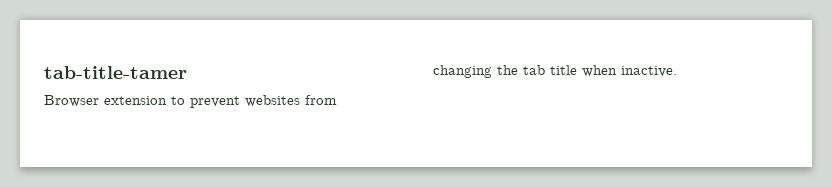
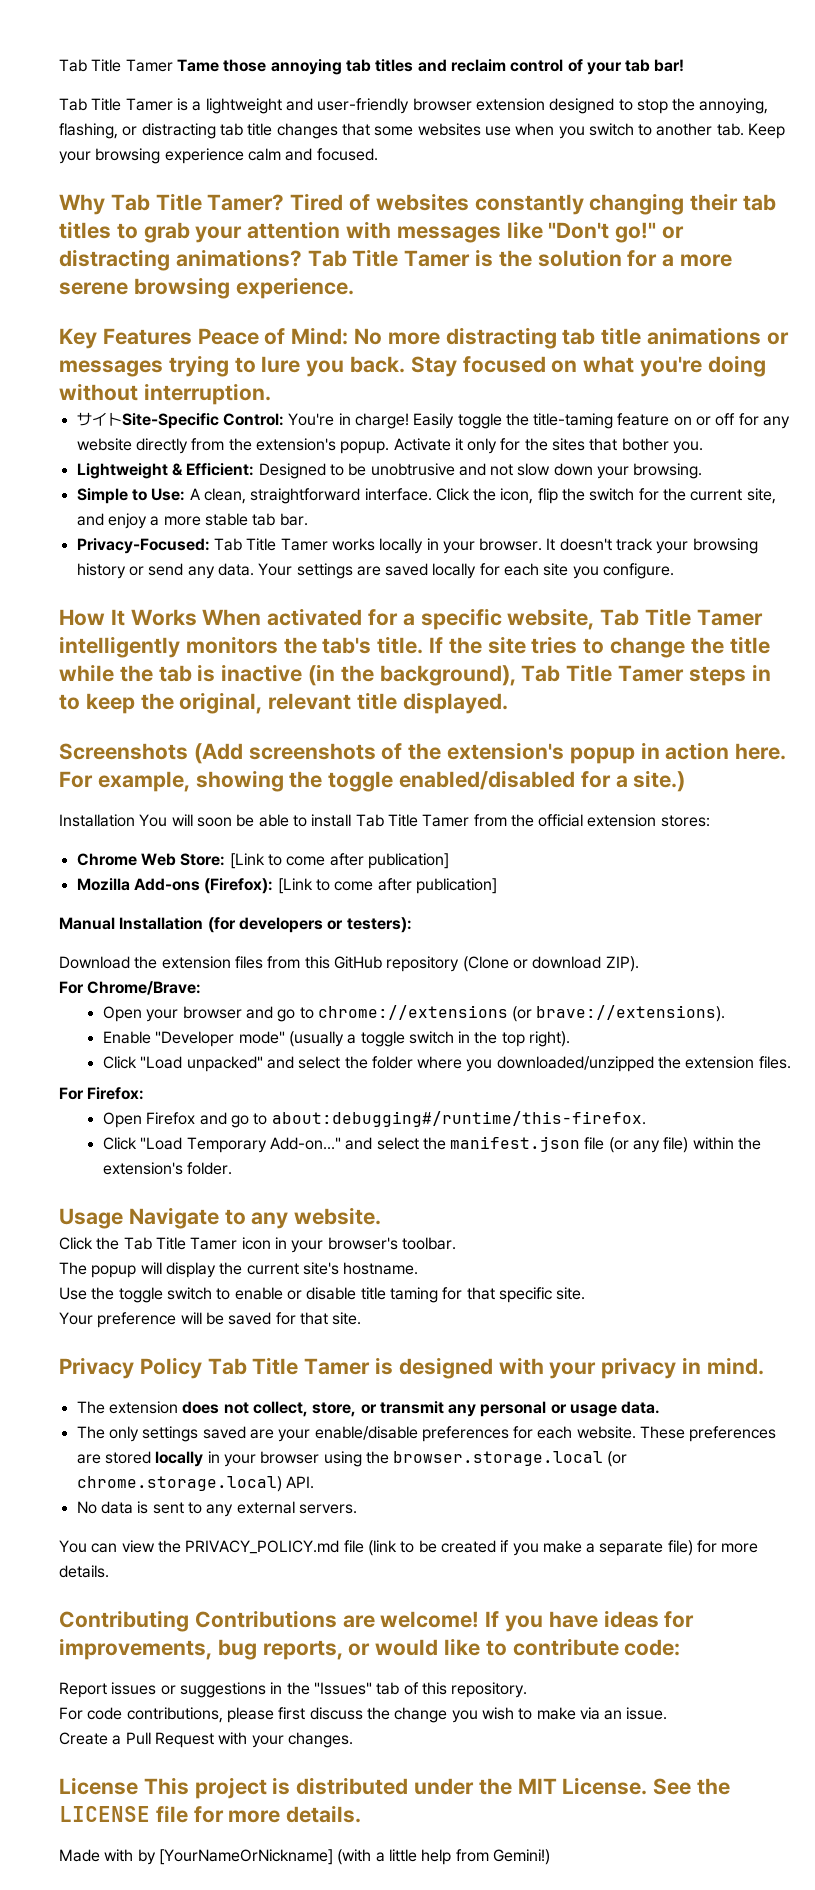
- tab-title-tamer
- Browser extension to prevent websites from changing the tab title when inactive.
+ Tab Title Tamer Tame those annoying tab titles and reclaim control of your tab bar!
+ Tab Title Tamer is a lightweight and user-friendly browser extension designed to stop the annoying, flashing, or distracting tab title changes that some websites use when you switch to another tab. Keep your browsing experience calm and focused.
+ Why Tab Title Tamer? Tired of websites constantly changing their tab titles to grab your attention with messages like "Don't go!" or distracting animations? Tab Title Tamer is the solution for a more serene browsing experience.
+ Key Features Peace of Mind: No more distracting tab title animations or messages trying to lure you back. Stay focused on what you're doing without interruption.
+ サイトSite-Specific Control: You're in charge! Easily toggle the title-taming feature on or off for any website directly from the extension's popup. Activate it only for the sites that bother you.
+ Lightweight & Efficient: Designed to be unobtrusive and not slow down your browsing.
+ Simple to Use: A clean, straightforward interface. Click the icon, flip the switch for the current site, and enjoy a more stable tab bar.
+ Privacy-Focused: Tab Title Tamer works locally in your browser. It doesn't track your browsing history or send any data. Your settings are saved locally for each site you configure.
+ How It Works When activated for a specific website, Tab Title Tamer intelligently monitors the tab's title. If the site tries to change the title while the tab is inactive (in the background), Tab Title Tamer steps in to keep the original, relevant title displayed.
+ Screenshots (Add screenshots of the extension's popup in action here. For example, showing the toggle enabled/disabled for a site.)
+ Installation You will soon be able to install Tab Title Tamer from the official extension stores:
+ Chrome Web Store: [Link to come after publication]
+ Mozilla Add-ons (Firefox): [Link to come after publication]
+ Manual Installation (for developers or testers):
+ Download the extension files from this GitHub repository (Clone or download ZIP).
+ For Chrome/Brave:
+ Open your browser and go to chrome://extensions (or brave://extensions).
+ Enable "Developer mode" (usually a toggle switch in the top right).
+ Click "Load unpacked" and select the folder where you downloaded/unzipped the extension files.
+ For Firefox:
+ Open Firefox and go to about:debugging#/runtime/this-firefox.
+ Click "Load Temporary Add-on..." and select the manifest.json file (or any file) within the extension's folder.
+ Usage Navigate to any website.
+ Click the Tab Title Tamer icon in your browser's toolbar.
+ The popup will display the current site's hostname.
+ Use the toggle switch to enable or disable title taming for that specific site.
+ Your preference will be saved for that site.
+ Privacy Policy Tab Title Tamer is designed with your privacy in mind.
+ The extension does not collect, store, or transmit any personal or usage data.
+ The only settings saved are your enable/disable preferences for each website. These preferences are stored locally in your browser using the browser.storage.local (or chrome.storage.local) API.
+ No data is sent to any external servers.
+ You can view the PRIVACY_POLICY.md file (link to be created if you make a separate file) for more details.
+ Contributing Contributions are welcome! If you have ideas for improvements, bug reports, or would like to contribute code:
+ Report issues or suggestions in the "Issues" tab of this repository.
+ For code contributions, please first discuss the change you wish to make via an issue.
+ Create a Pull Request with your changes.
+ License This project is distributed under the MIT License. See the LICENSE file for more details.
+ Made with by [YourNameOrNickname] (with a little help from Gemini!)

